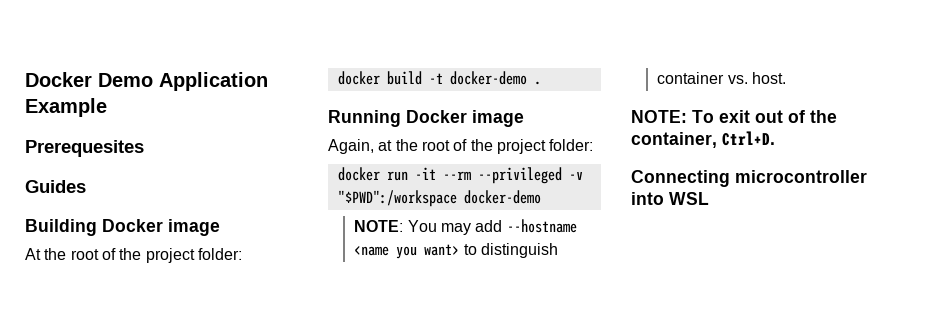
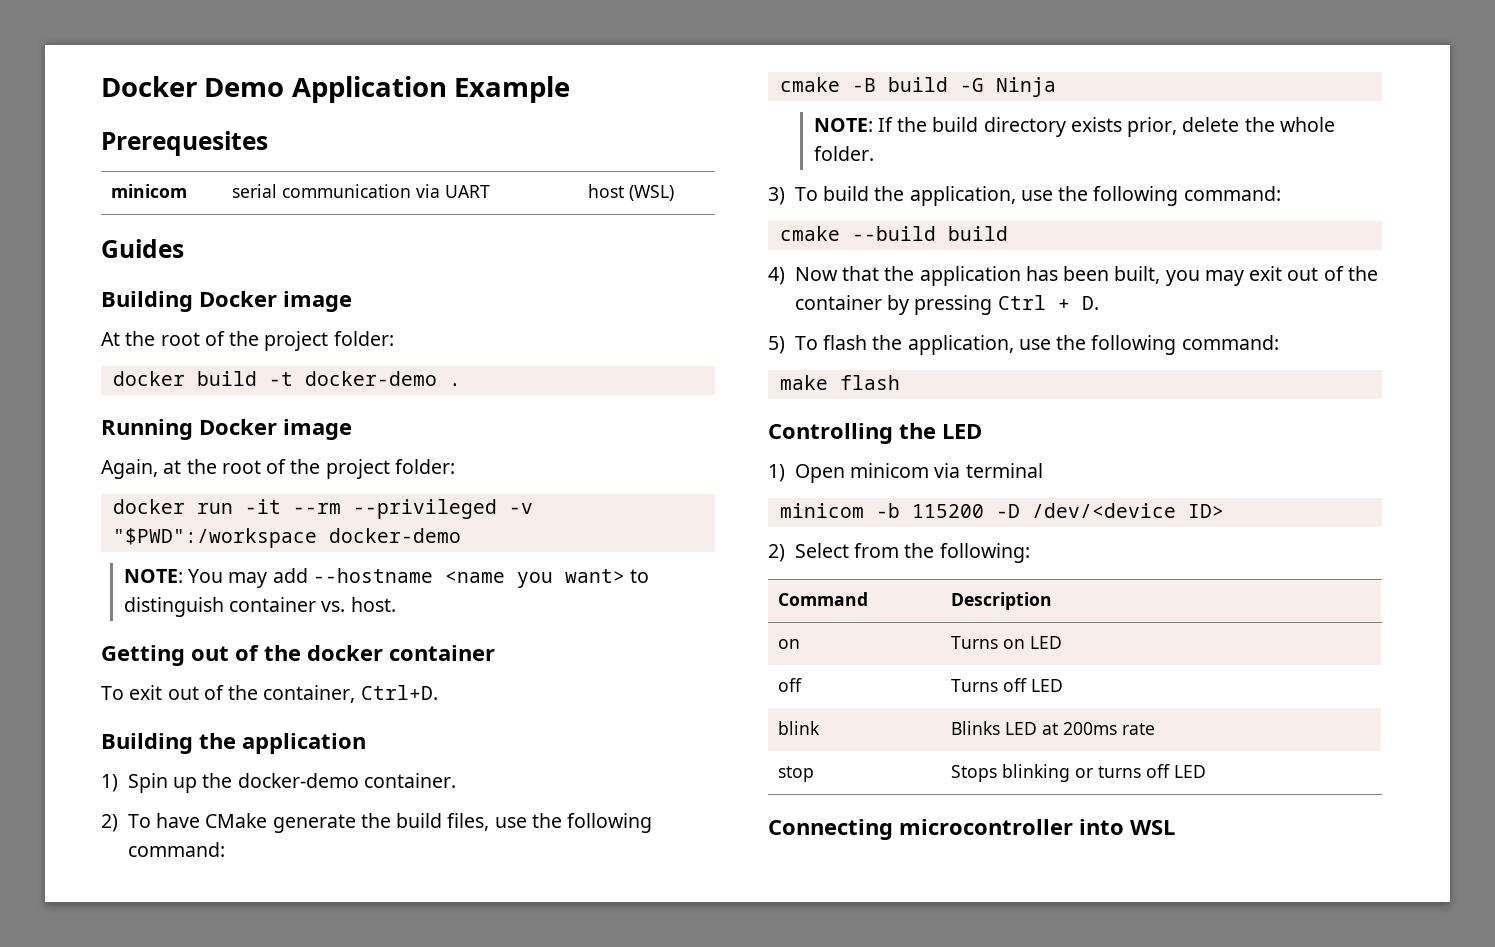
+ minicom | serial communication via UART | host (WSL)
- NOTE: To exit out of the container, Ctrl+D.
+ Getting out of the docker container
+ To exit out of the container, Ctrl+D.
+ Building the application
+ 1) Spin up the docker-demo container.
+ 2) To have CMake generate the build files, use the following command:
+ cmake -B build -G Ninja
+ NOTE: If the build directory exists prior, delete the whole folder.
+ 3) To build the application, use the following command:
+ cmake --build build
+ 4) Now that the application has been built, you may exit out of the container by pressing Ctrl + D.
+ 5) To flash the application, use the following command:
+ make flash
+ Controlling the LED
+ 1) Open minicom via terminal
+ minicom -b 115200 -D /dev/<device ID>
+ 2) Select from the following:
+ Command | Description
+ on | Turns on LED
+ off | Turns off LED
+ blink | Blinks LED at 200ms rate
+ stop | Stops blinking or turns off LED

